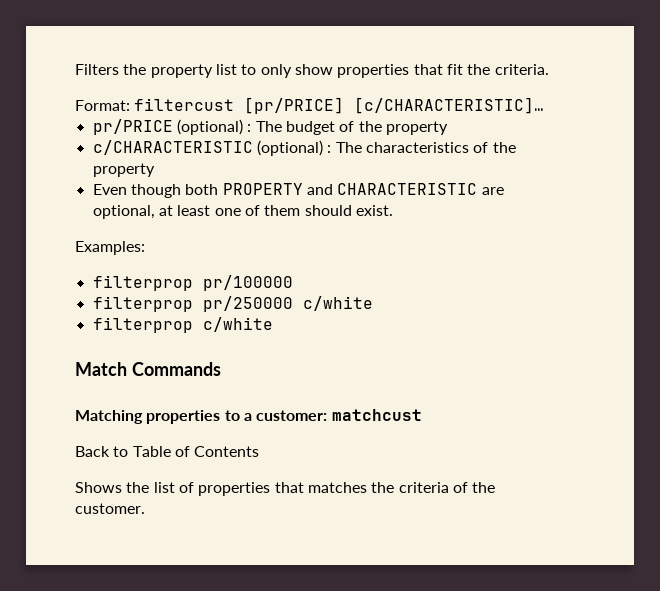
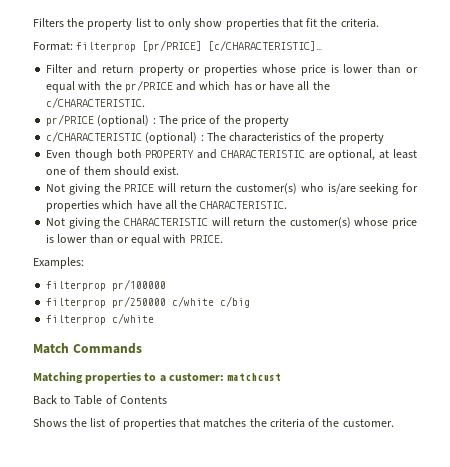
- Format: filtercust [pr/PRICE] [c/CHARACTERISTIC]…
+ Format: filterprop [pr/PRICE] [c/CHARACTERISTIC]…
+ Filter and return property or properties whose price is lower than or equal with the pr/PRICE and which has or have all the c/CHARACTERISTIC.
- pr/PRICE (optional) : The budget of the property
+ pr/PRICE (optional) : The price of the property
+ Not giving the PRICE will return the customer(s) who is/are seeking for properties which have all the CHARACTERISTIC.
+ Not giving the CHARACTERISTIC will return the customer(s) whose price is lower than or equal with PRICE.
- filterprop pr/250000 c/white
+ filterprop pr/250000 c/white c/big

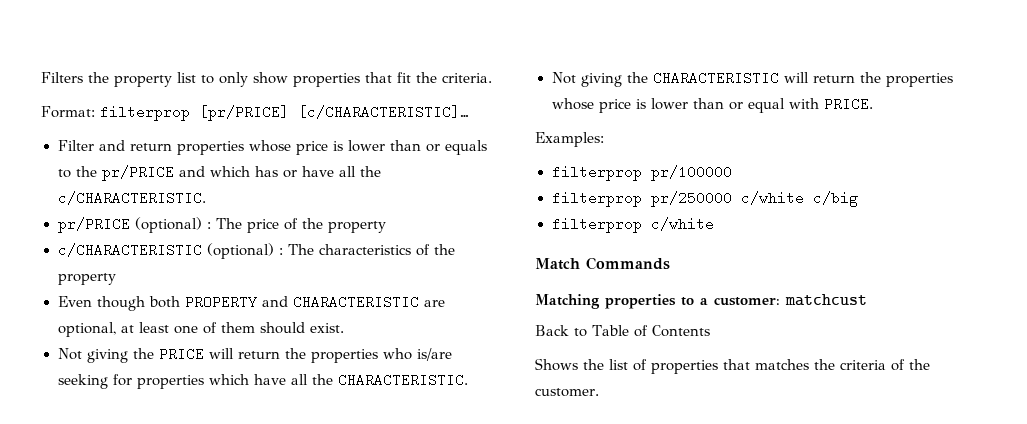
- Filter and return property or properties whose price is lower than or equal with the pr/PRICE and which has or have all the c/CHARACTERISTIC.
+ Filter and return properties whose price is lower than or equals to the pr/PRICE and which has or have all the c/CHARACTERISTIC.
- Not giving the PRICE will return the customer(s) who is/are seeking for properties which have all the CHARACTERISTIC.
+ Not giving the PRICE will return the properties who is/are seeking for properties which have all the CHARACTERISTIC.
- Not giving the CHARACTERISTIC will return the customer(s) whose price is lower than or equal with PRICE.
+ Not giving the CHARACTERISTIC will return the properties whose price is lower than or equal with PRICE.

